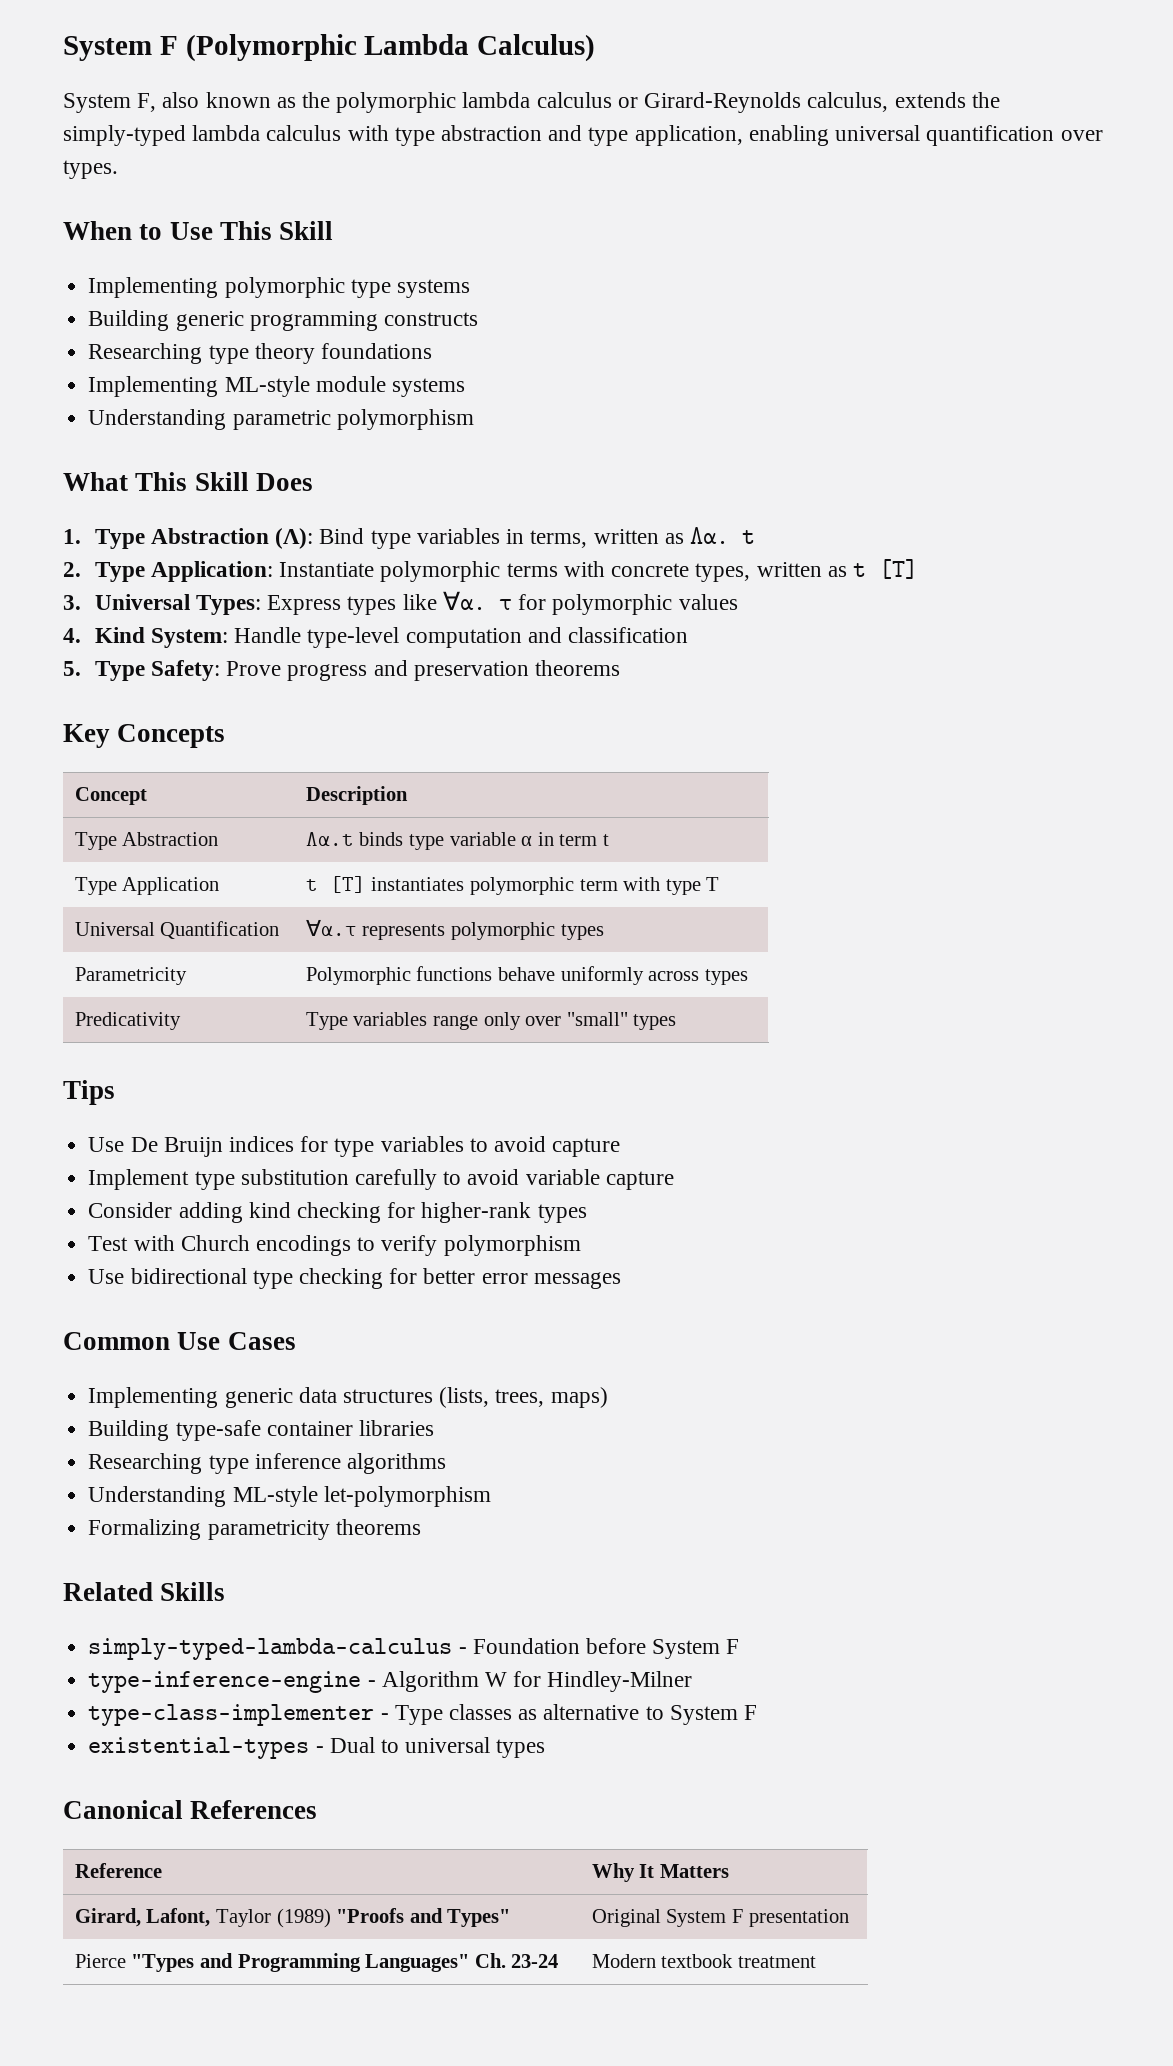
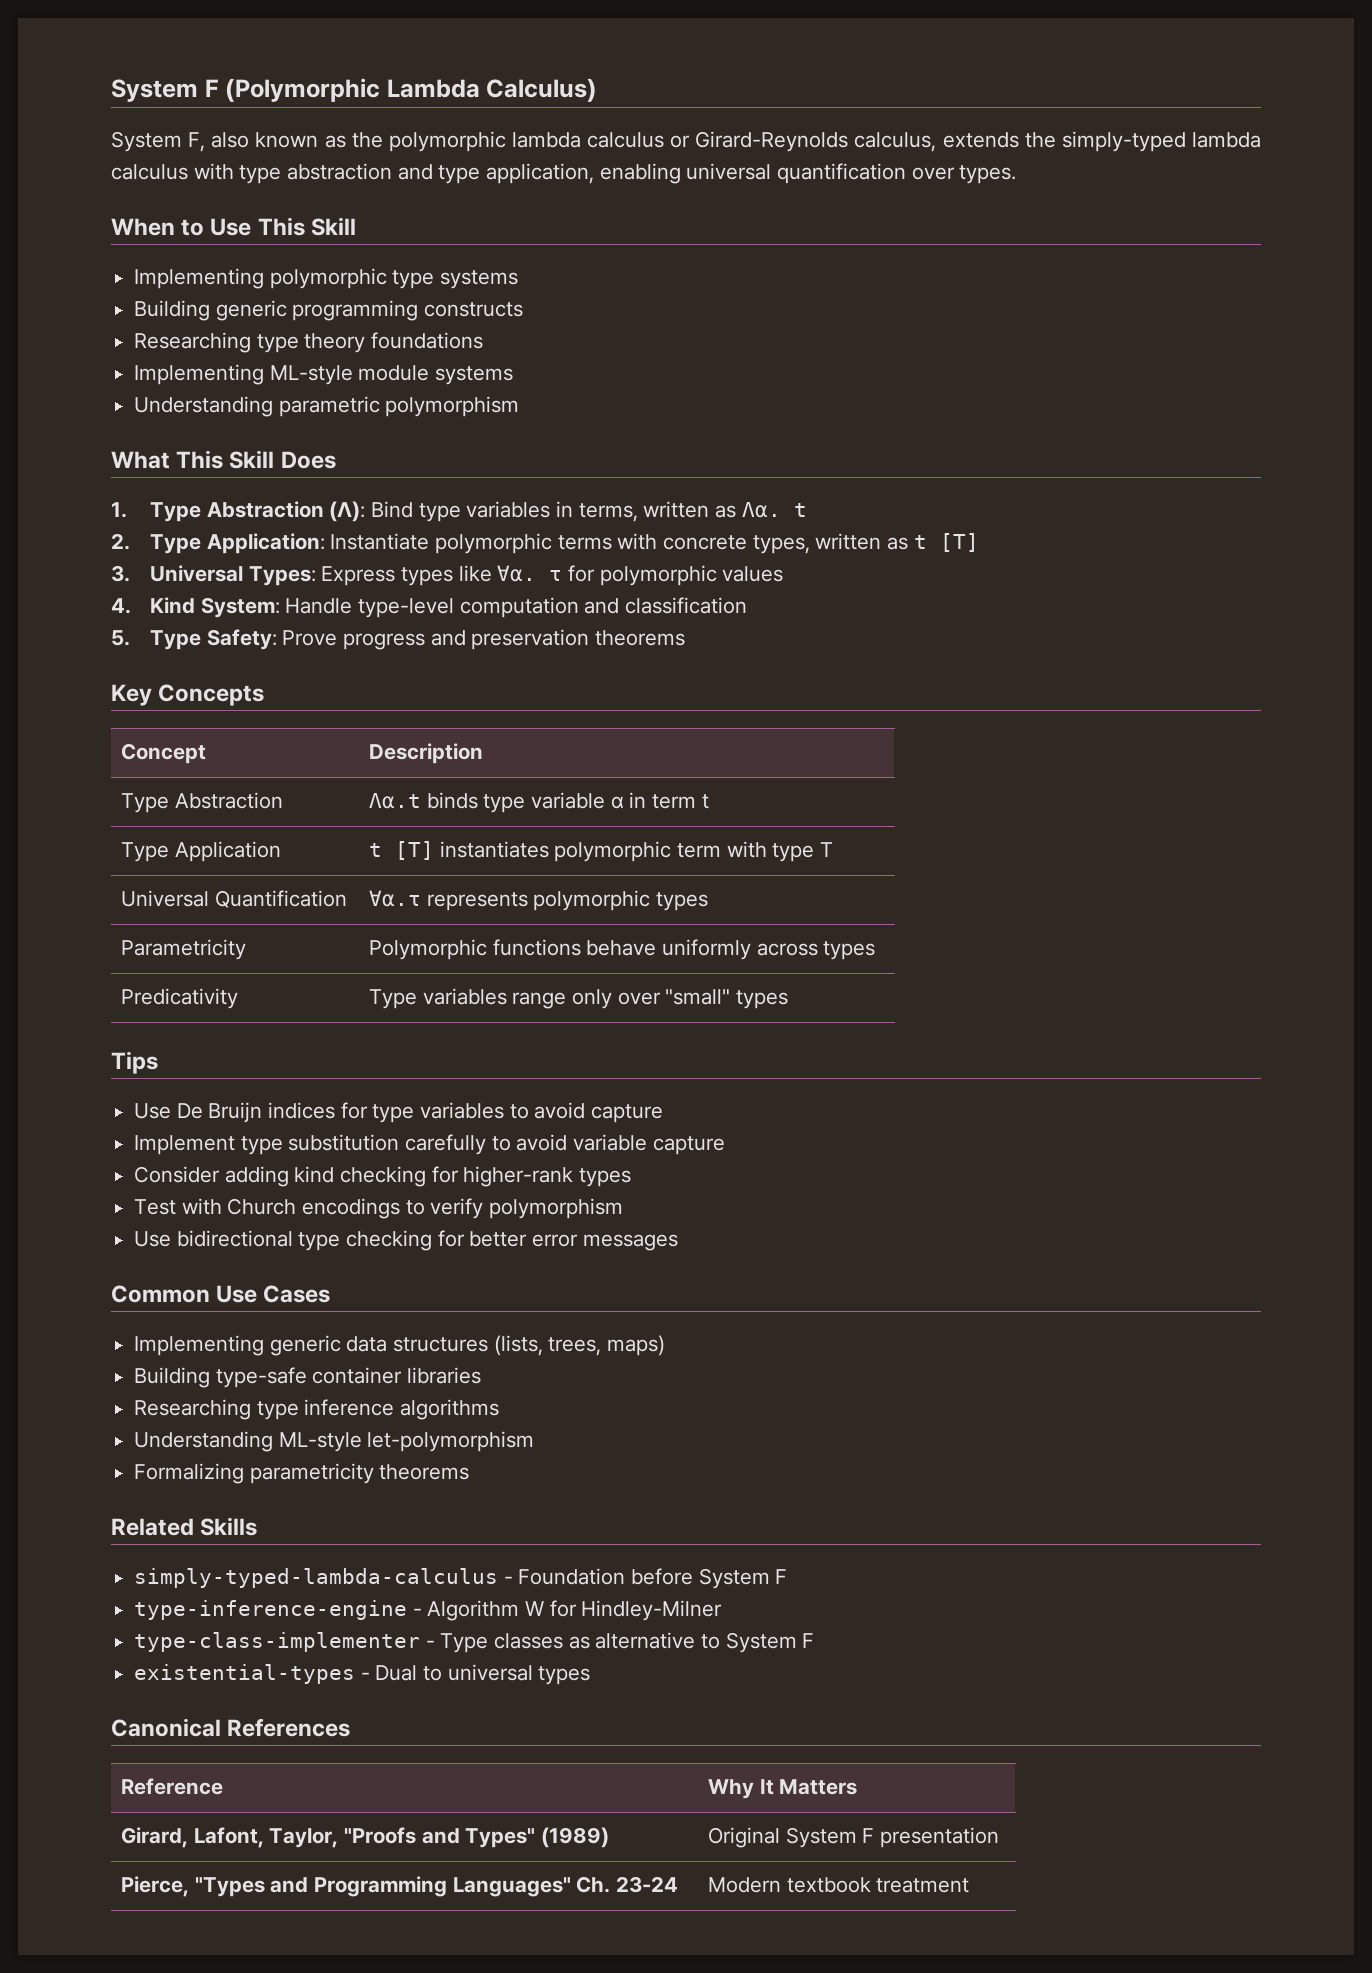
- Girard, Lafont, Taylor (1989) "Proofs and Types" | Original System F presentation
+ Girard, Lafont, Taylor, "Proofs and Types" (1989) | Original System F presentation
- Pierce "Types and Programming Languages" Ch. 23-24 | Modern textbook treatment
+ Pierce, "Types and Programming Languages" Ch. 23-24 | Modern textbook treatment

